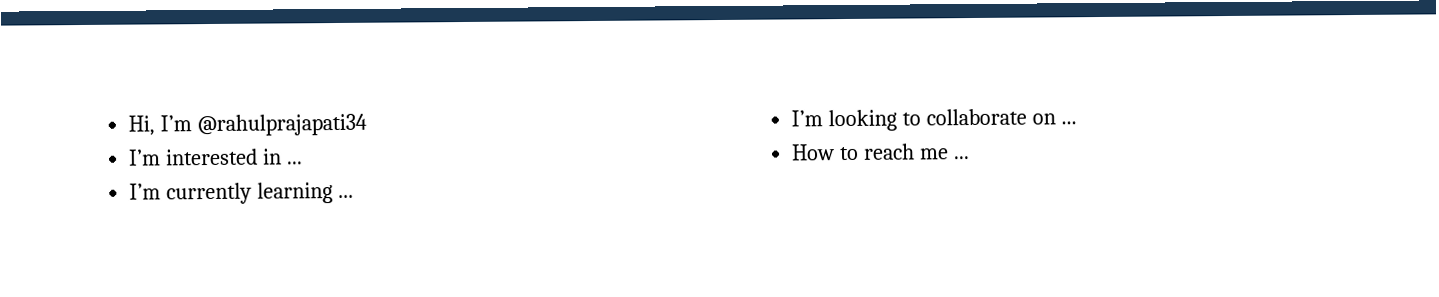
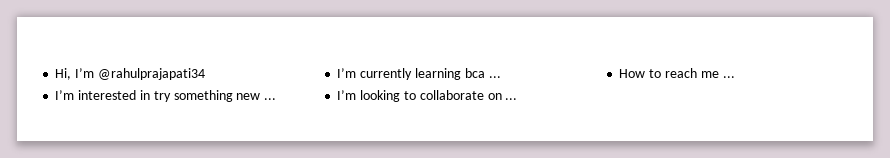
- I’m interested in ...
+ I’m interested in try something new ...
- I’m currently learning ...
+ I’m currently learning bca ...

